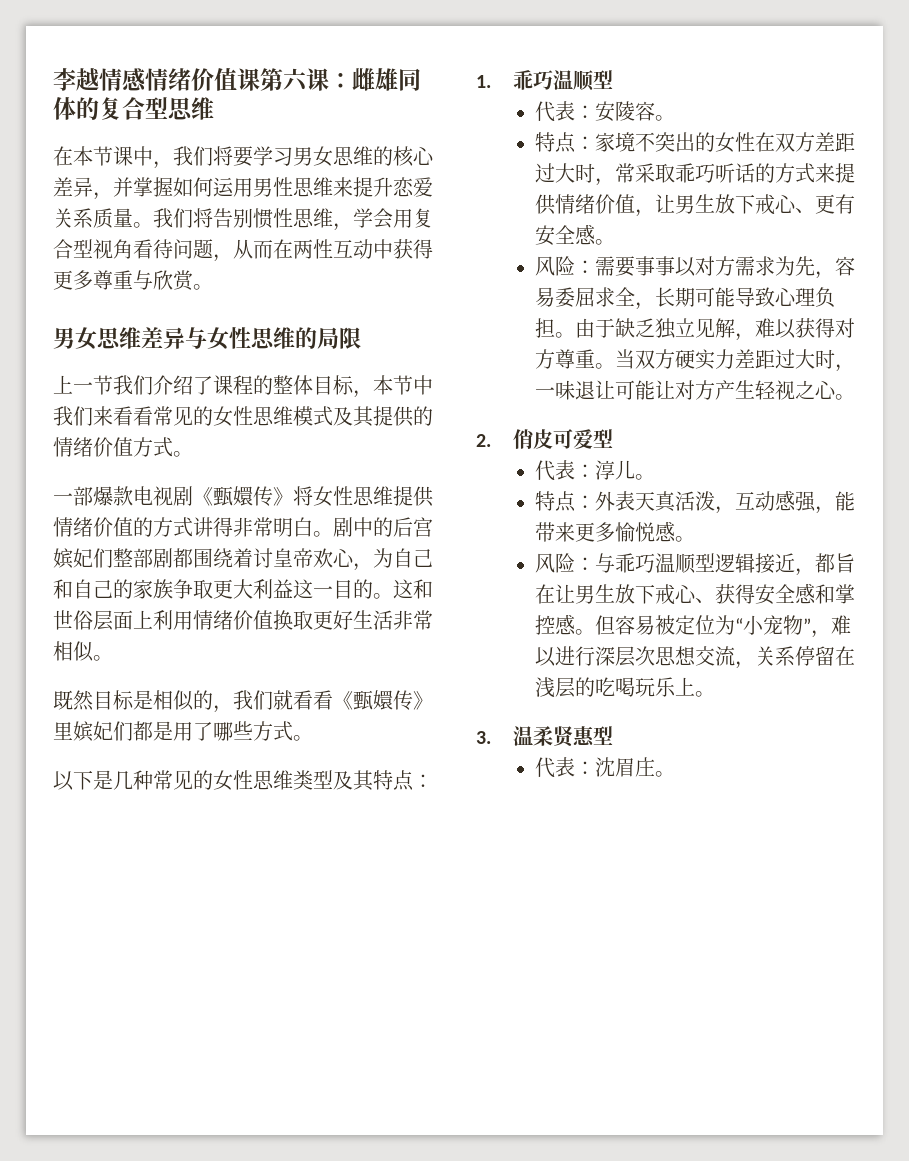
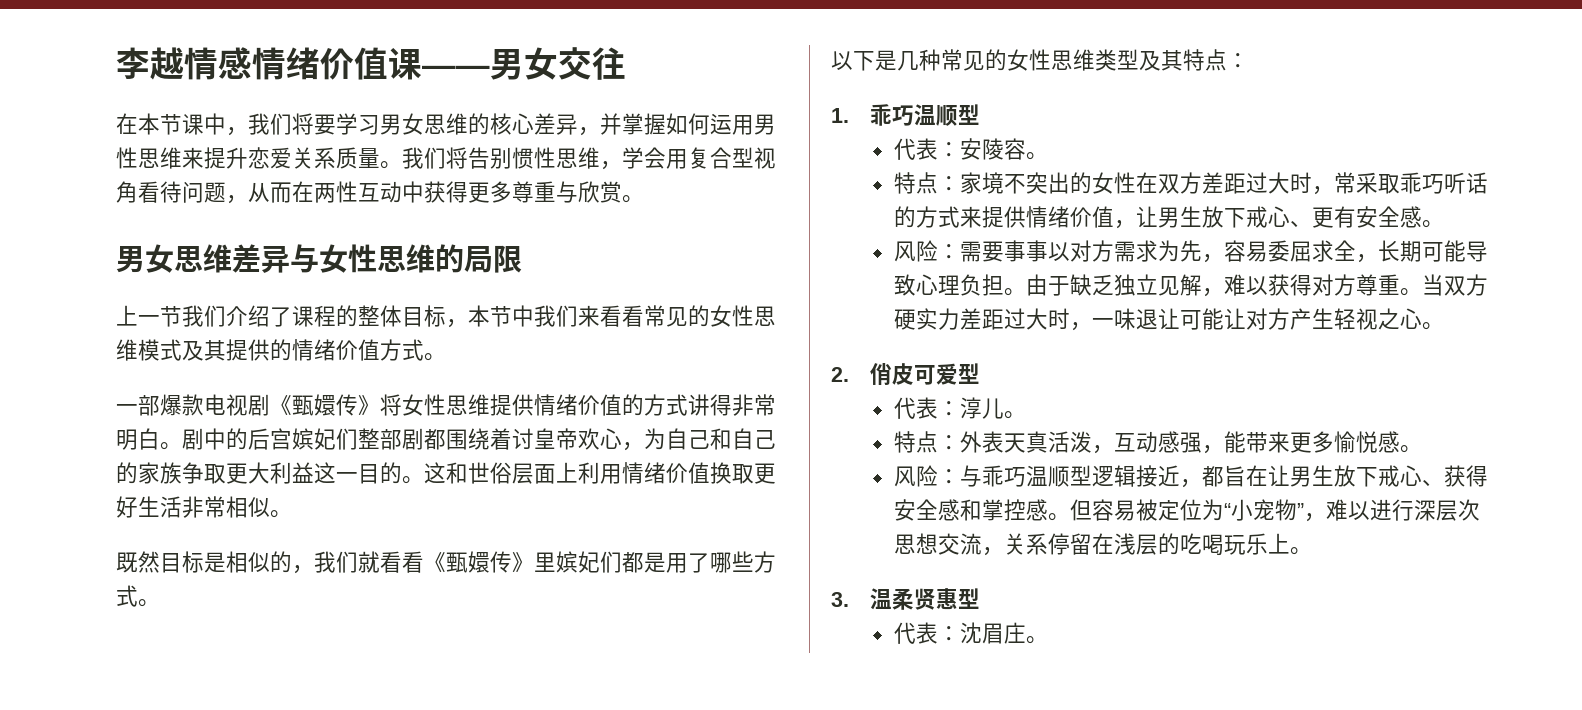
- 李越情感情绪价值课第六课：雌雄同体的复合型思维
+ 李越情感情绪价值课——男女交往

